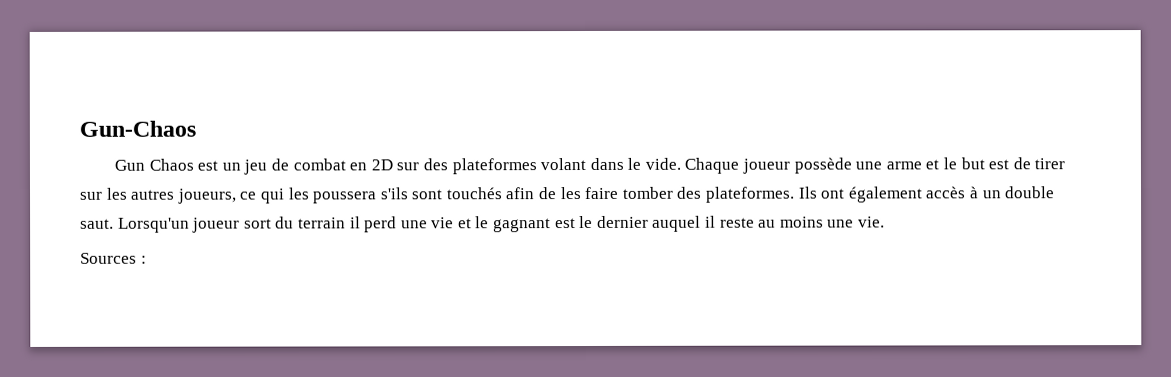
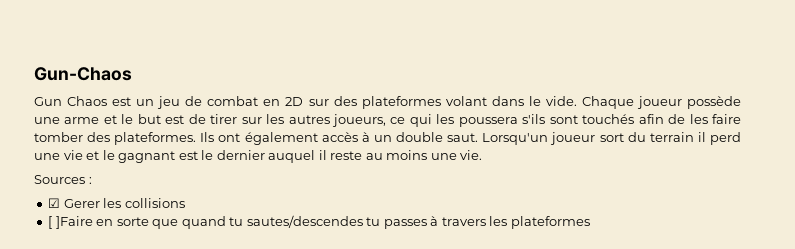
+ ☑ Gerer les collisions
+ [ ]Faire en sorte que quand tu sautes/descendes tu passes à travers les plateformes

